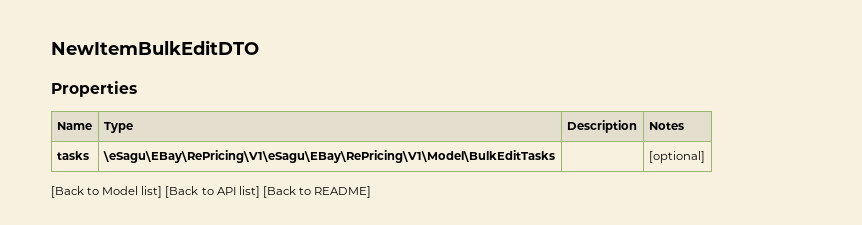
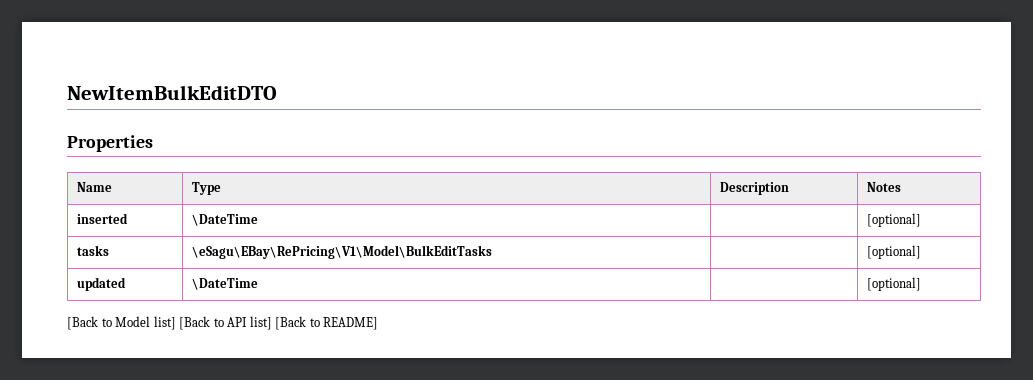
- tasks | \eSagu\EBay\RePricing\V1\eSagu\EBay\RePricing\V1\Model\BulkEditTasks | | [optional]
+ inserted | \DateTime | | [optional]
+ tasks | \eSagu\EBay\RePricing\V1\Model\BulkEditTasks | | [optional]
+ updated | \DateTime | | [optional]

